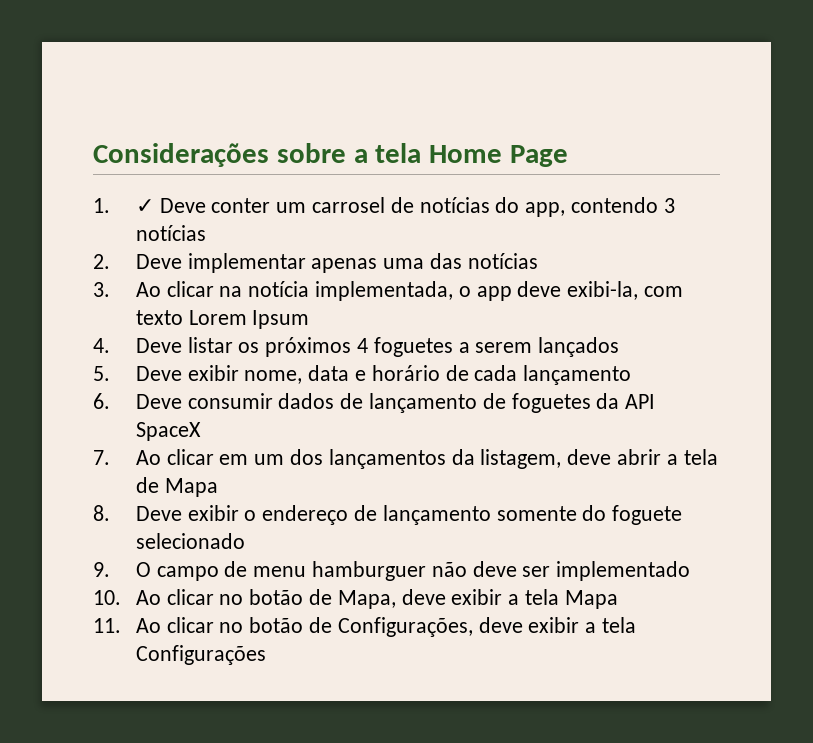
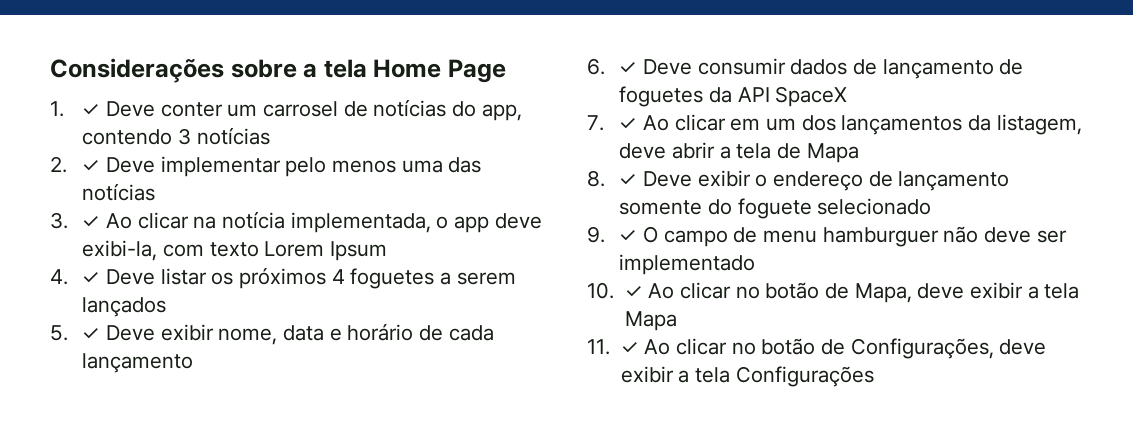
- 2. Deve implementar apenas uma das notícias
+ 2. ✓ Deve implementar pelo menos uma das notícias
- 3. Ao clicar na notícia implementada, o app deve exibi-la, com texto Lorem Ipsum
+ 3. ✓ Ao clicar na notícia implementada, o app deve exibi-la, com texto Lorem Ipsum
- 4. Deve listar os próximos 4 foguetes a serem lançados
+ 4. ✓ Deve listar os próximos 4 foguetes a serem lançados
- 5. Deve exibir nome, data e horário de cada lançamento
+ 5. ✓ Deve exibir nome, data e horário de cada lançamento
- 6. Deve consumir dados de lançamento de foguetes da API SpaceX
+ 6. ✓ Deve consumir dados de lançamento de foguetes da API SpaceX
- 7. Ao clicar em um dos lançamentos da listagem, deve abrir a tela de Mapa
+ 7. ✓ Ao clicar em um dos lançamentos da listagem, deve abrir a tela de Mapa
- 8. Deve exibir o endereço de lançamento somente do foguete selecionado
+ 8. ✓ Deve exibir o endereço de lançamento somente do foguete selecionado
- 9. O campo de menu hamburguer não deve ser implementado
+ 9. ✓ O campo de menu hamburguer não deve ser implementado
- 10. Ao clicar no botão de Mapa, deve exibir a tela Mapa
+ 10. ✓ Ao clicar no botão de Mapa, deve exibir a tela Mapa
- 11. Ao clicar no botão de Configurações, deve exibir a tela Configurações
+ 11. ✓ Ao clicar no botão de Configurações, deve exibir a tela Configurações

